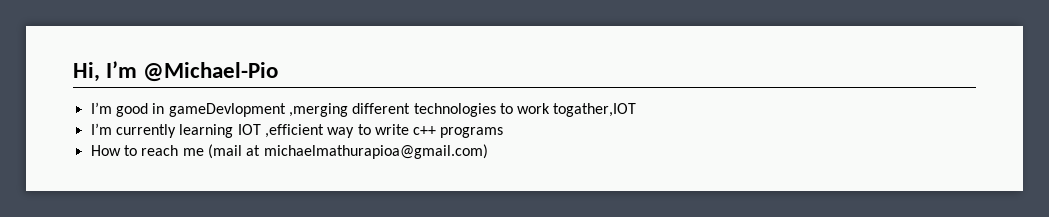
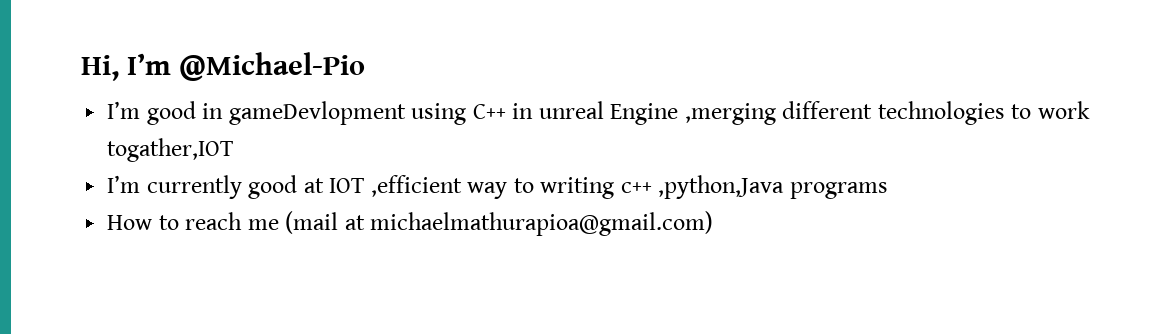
- I’m good in gameDevlopment ,merging different technologies to work togather,IOT
+ I’m good in gameDevlopment using C++ in unreal Engine ,merging different technologies to work togather,IOT
- I’m currently learning IOT ,efficient way to write c++ programs
+ I’m currently good at IOT ,efficient way to writing c++ ,python,Java programs

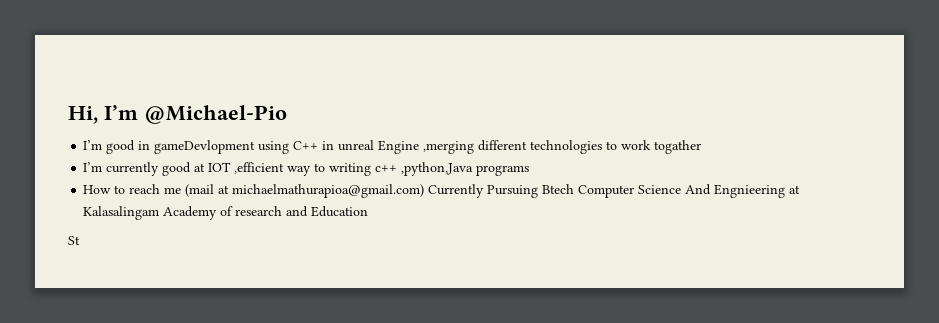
- I’m good in gameDevlopment using C++ in unreal Engine ,merging different technologies to work togather,IOT
+ I’m good in gameDevlopment using C++ in unreal Engine ,merging different technologies to work togather
- How to reach me (mail at michaelmathurapioa@gmail.com)
+ How to reach me (mail at michaelmathurapioa@gmail.com) Currently Pursuing Btech Computer Science And Engnieering at Kalasalingam Academy of research and Education
+ St

